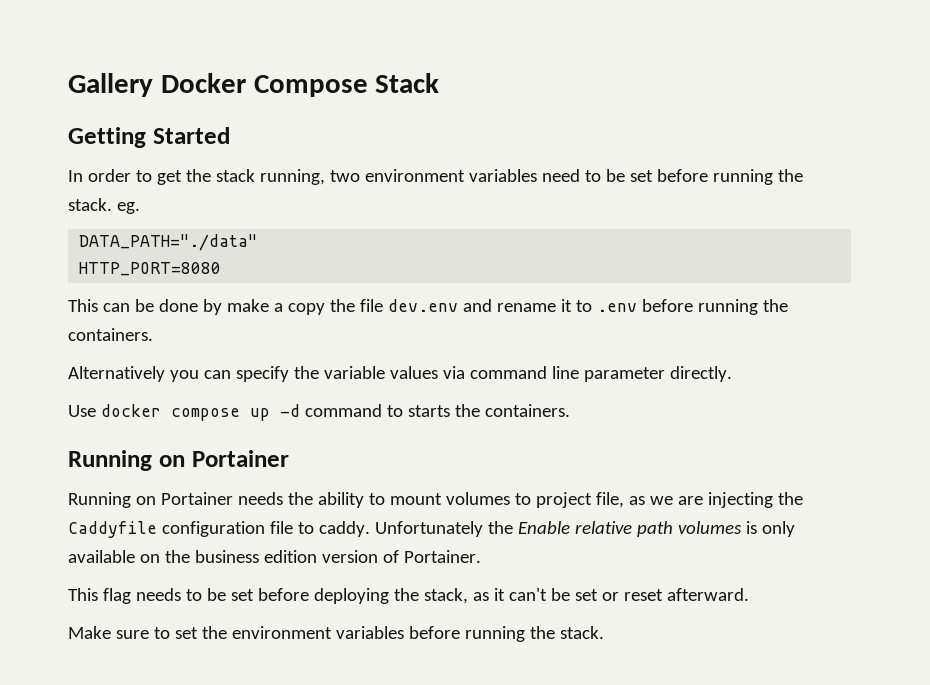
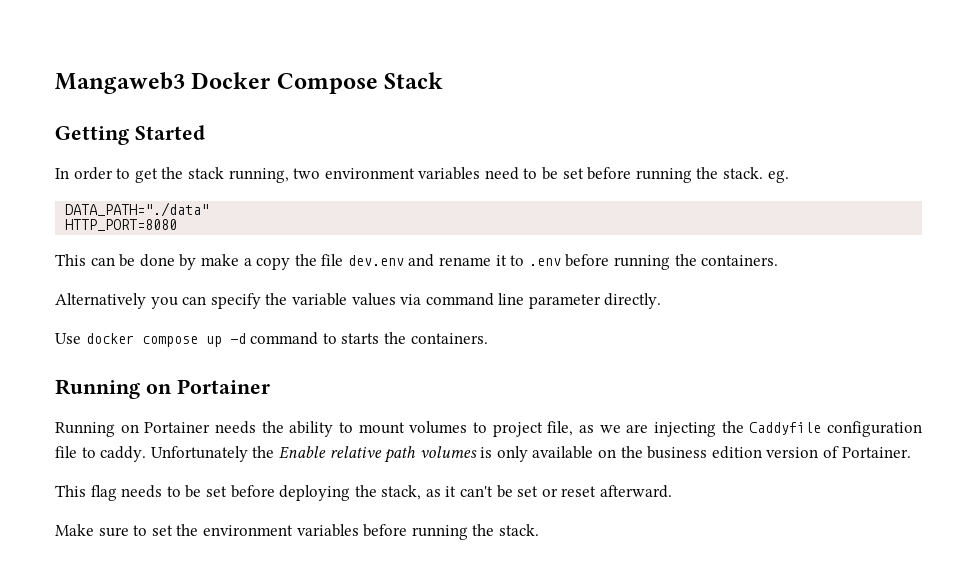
- Gallery Docker Compose Stack
+ Mangaweb3 Docker Compose Stack

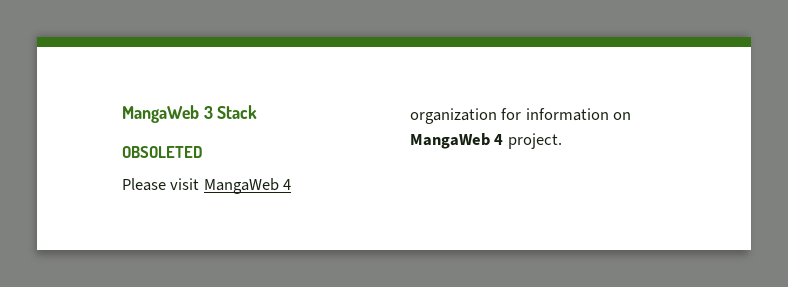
- Mangaweb3 Docker Compose Stack
- Getting Started
- In order to get the stack running, two environment variables need to be set before running the stack. eg.
- DATA_PATH="./data"
- HTTP_PORT=8080
- This can be done by make a copy the file dev.env and rename it to .env before running the containers.
- Alternatively you can specify the variable values via command line parameter directly.
- Use docker compose up -d command to starts the containers.
- Running on Portainer
- Running on Portainer needs the ability to mount volumes to project file, as we are injecting the Caddyfile configuration file to caddy. Unfortunately the Enable relative path volumes is only available on the business edition version of Portainer.
- This flag needs to be set before deploying the stack, as it can't be set or reset afterward.
- Make sure to set the environment variables before running the stack.
+ MangaWeb 3 Stack
+ OBSOLETED
+ Please visit MangaWeb 4 organization for information on MangaWeb 4 project.

